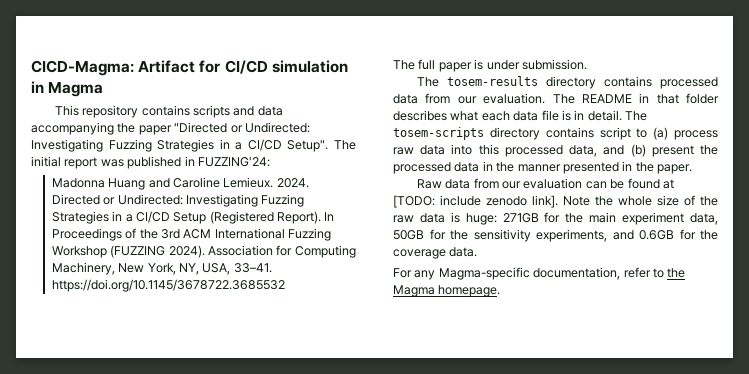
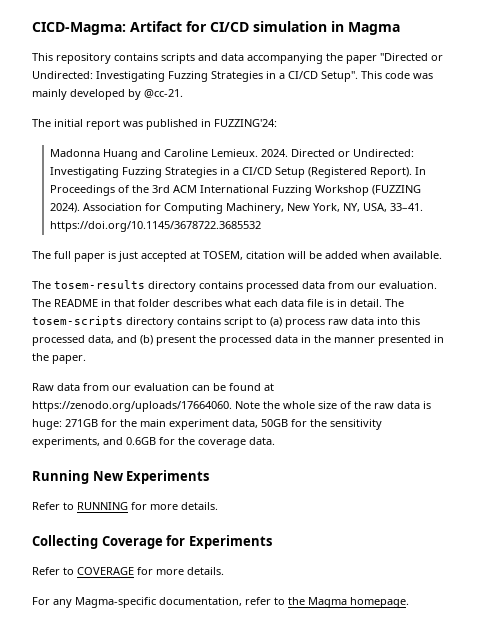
- This repository contains scripts and data accompanying the paper "Directed or Undirected: Investigating Fuzzing Strategies in a CI/CD Setup". The initial report was published in FUZZING'24:
+ This repository contains scripts and data accompanying the paper "Directed or Undirected: Investigating Fuzzing Strategies in a CI/CD Setup". This code was mainly developed by @cc-21.
+ The initial report was published in FUZZING'24:
- The full paper is under submission.
+ The full paper is just accepted at TOSEM, citation will be added when available.
- Raw data from our evaluation can be found at [TODO: include zenodo link]. Note the whole size of the raw data is huge: 271GB for the main experiment data, 50GB for the sensitivity experiments, and 0.6GB for the coverage data.
+ Raw data from our evaluation can be found at https://zenodo.org/uploads/17664060. Note the whole size of the raw data is huge: 271GB for the main experiment data, 50GB for the sensitivity experiments, and 0.6GB for the coverage data.
+ Running New Experiments
+ Refer to RUNNING for more details.
+ Collecting Coverage for Experiments
+ Refer to COVERAGE for more details.

